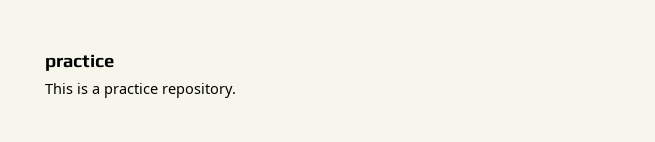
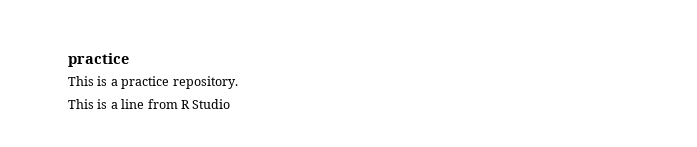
+ This is a line from R Studio

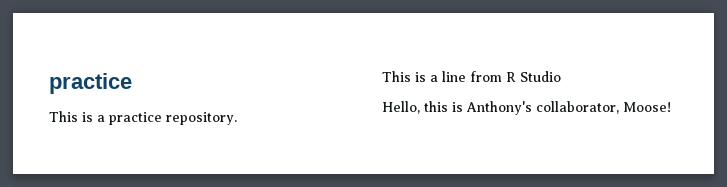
+ Hello, this is Anthony's collaborator, Moose!

